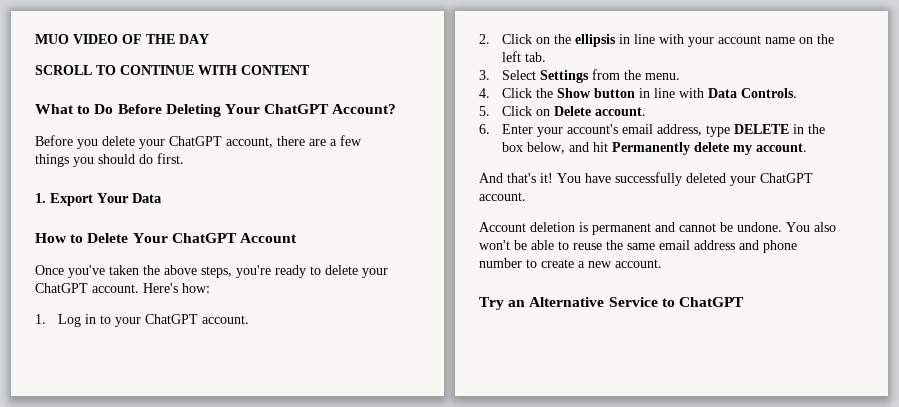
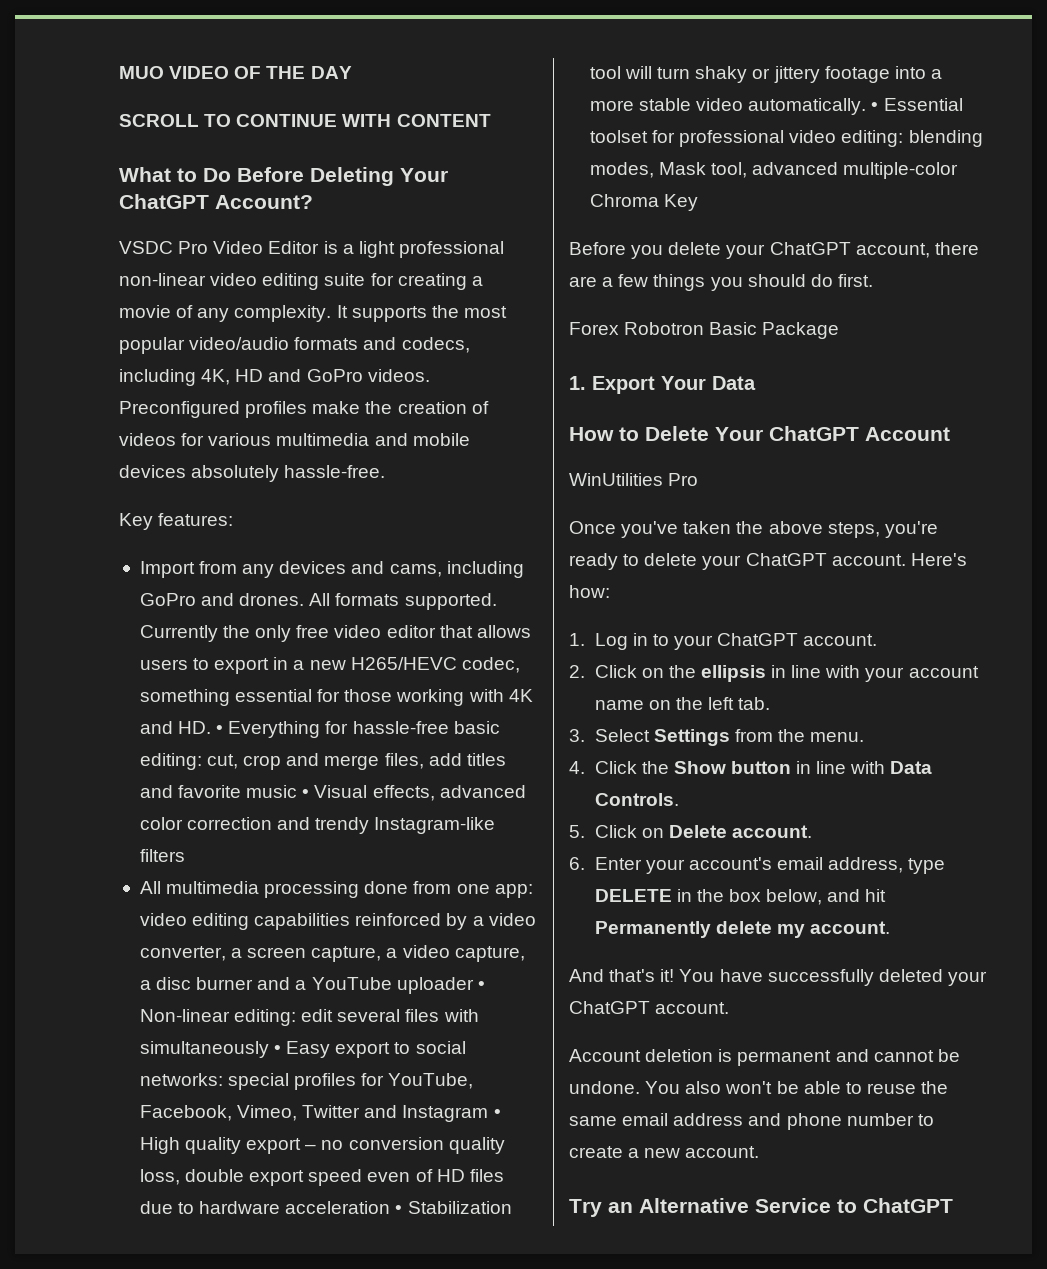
+ VSDC Pro Video Editor is a light professional non-linear video editing suite for creating a movie of any complexity. It supports the most popular video/audio formats and codecs, including 4K, HD and GoPro videos. Preconfigured profiles make the creation of videos for various multimedia and mobile devices absolutely hassle-free.
+ Key features:
+ Import from any devices and cams, including GoPro and drones. All formats supported. Сurrently the only free video editor that allows users to export in a new H265/HEVC codec, something essential for those working with 4K and HD. • Everything for hassle-free basic editing: cut, crop and merge files, add titles and favorite music • Visual effects, advanced color correction and trendy Instagram-like filters
+ All multimedia processing done from one app: video editing capabilities reinforced by a video converter, a screen capture, a video capture, a disc burner and a YouTube uploader • Non-linear editing: edit several files with simultaneously • Easy export to social networks: special profiles for YouTube, Facebook, Vimeo, Twitter and Instagram • High quality export – no conversion quality loss, double export speed even of HD files due to hardware acceleration • Stabilization tool will turn shaky or jittery footage into a more stable video automatically. • Essential toolset for professional video editing: blending modes, Mask tool, advanced multiple-color Chroma Key
+ Forex Robotron Basic Package
+ WinUtilities Pro

